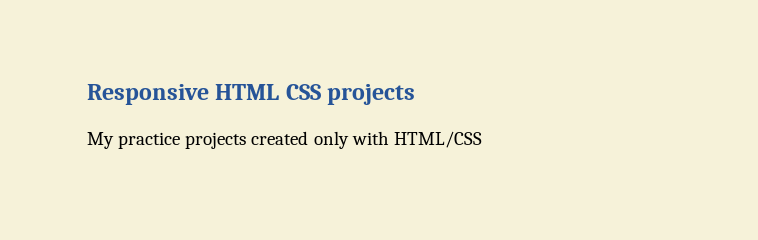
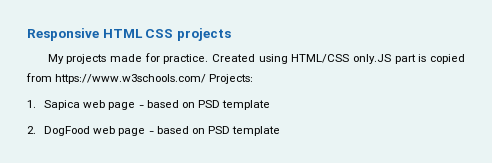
- My practice projects created only with HTML/CSS
+ My projects made for practice. Created using HTML/CSS only.JS part is copied from https://www.w3schools.com/ Projects:
+ 1. Sapica web page - based on PSD template
+ 2. DogFood web page - based on PSD template

